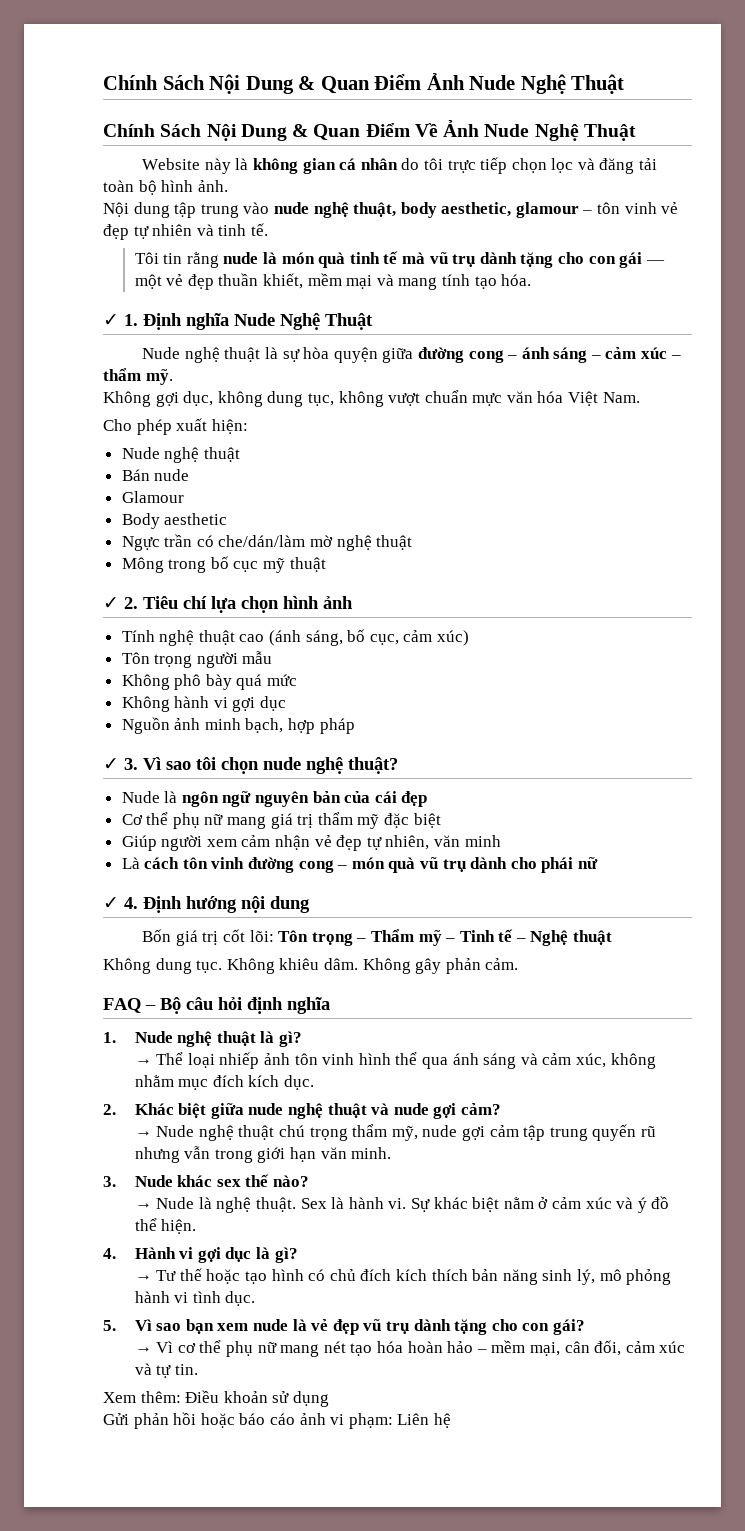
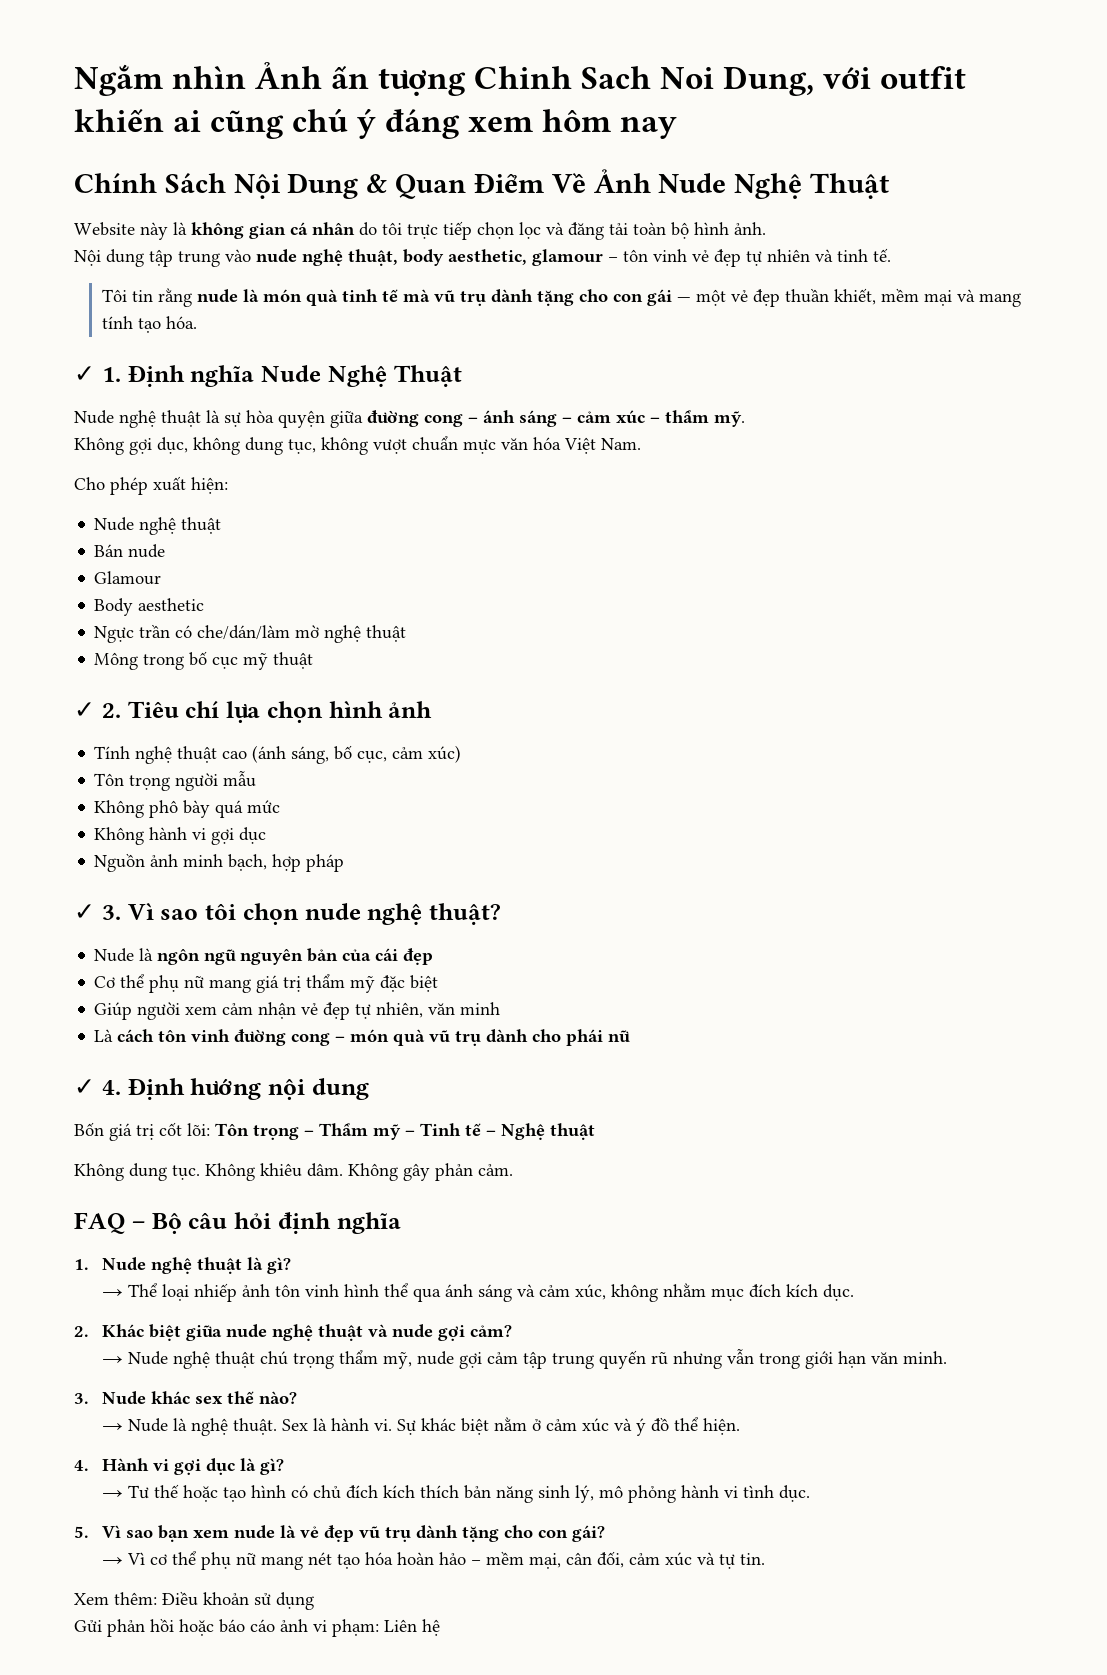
- Chính Sách Nội Dung & Quan Điểm Ảnh Nude Nghệ Thuật
+ Ngắm nhìn Ảnh ấn tượng Chinh Sach Noi Dung, với outfit khiến ai cũng chú ý đáng xem hôm nay

